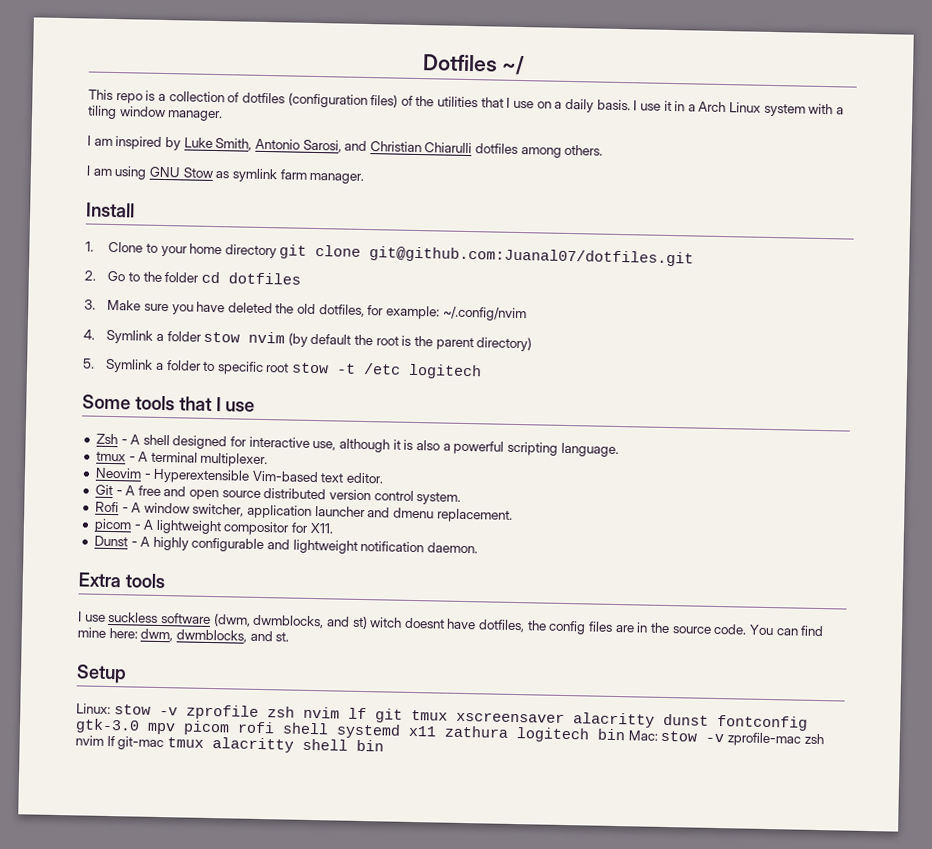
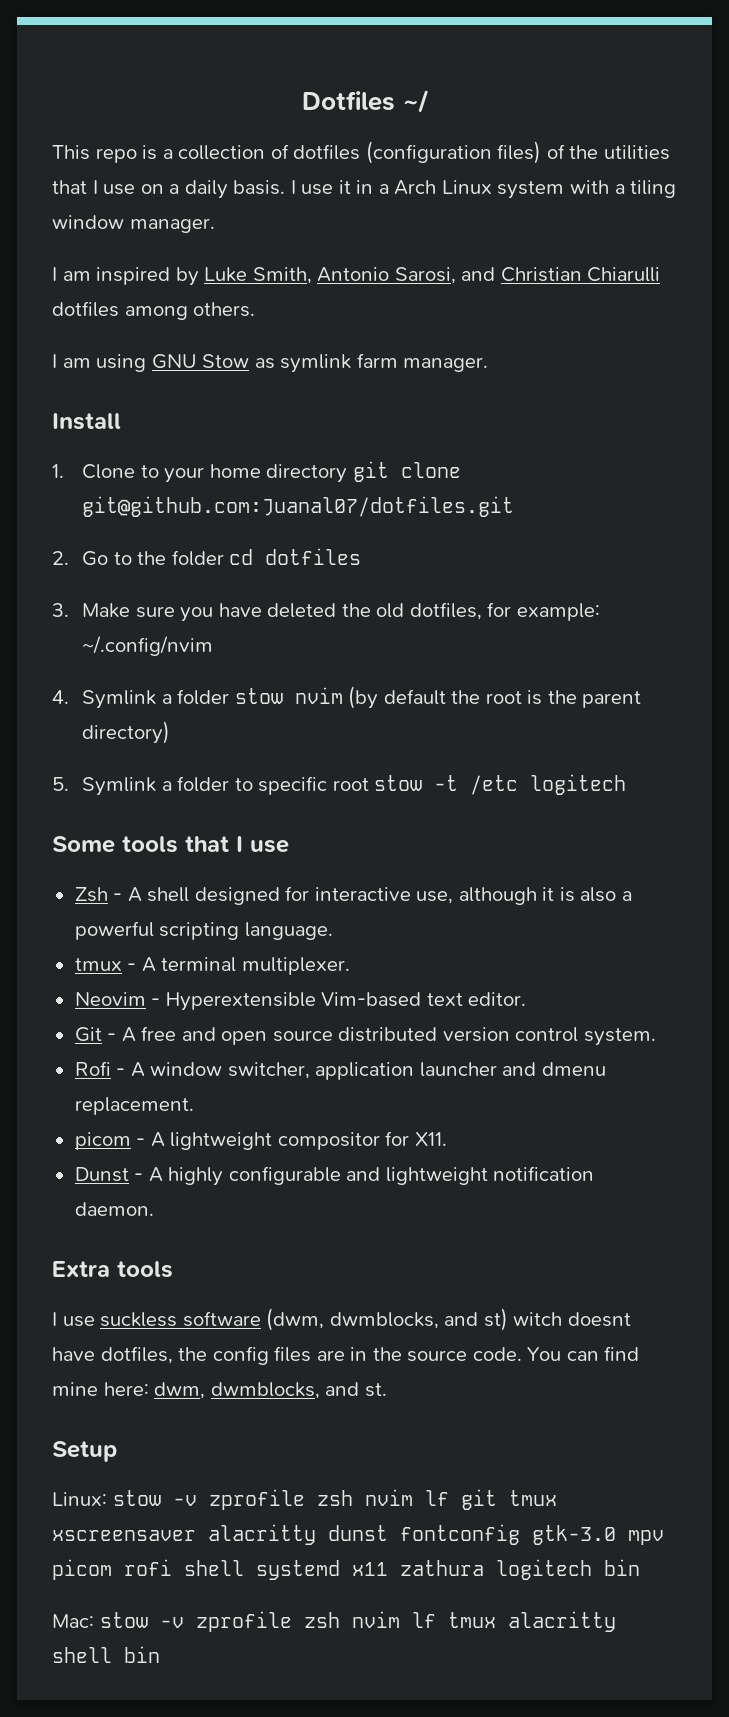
- Linux: stow -v zprofile zsh nvim lf git tmux xscreensaver alacritty dunst fontconfig gtk-3.0 mpv picom rofi shell systemd x11 zathura logitech bin Mac: stow -v zprofile-mac zsh nvim lf git-mac tmux alacritty shell bin
+ Linux: stow -v zprofile zsh nvim lf git tmux xscreensaver alacritty dunst fontconfig gtk-3.0 mpv picom rofi shell systemd x11 zathura logitech bin
+ Mac: stow -v zprofile zsh nvim lf tmux alacritty shell bin

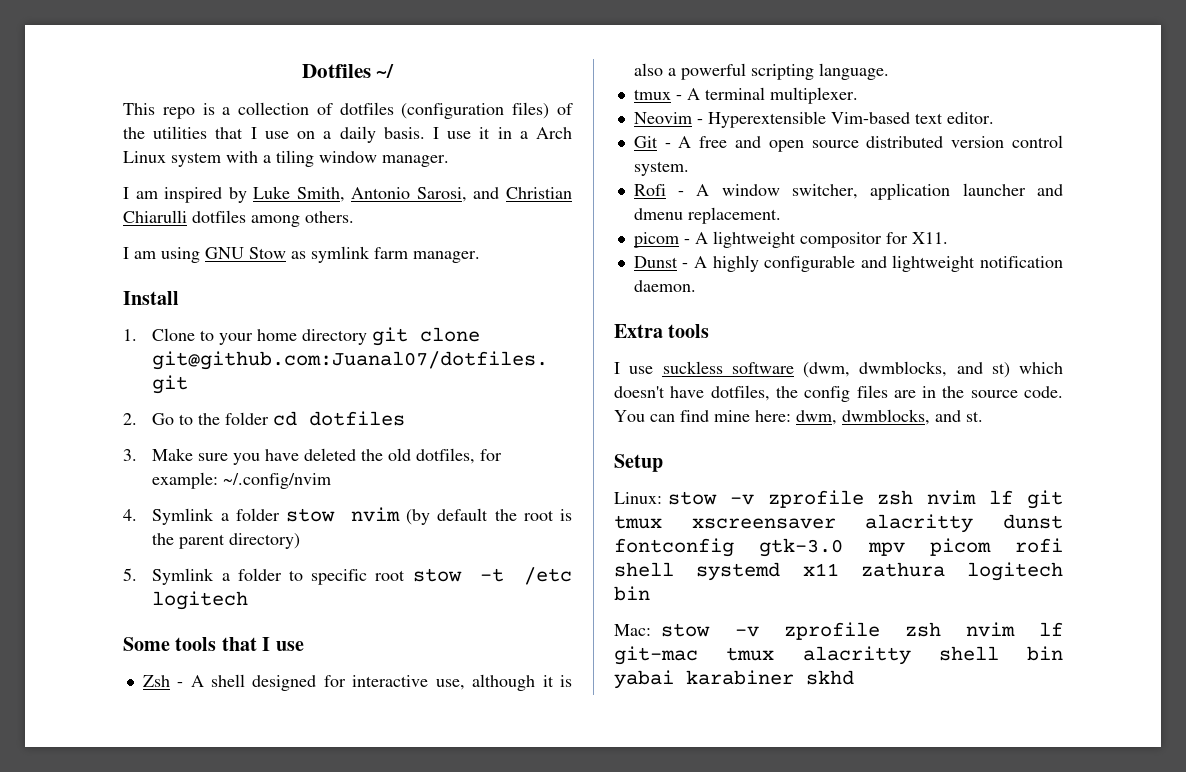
- I use suckless software (dwm, dwmblocks, and st) witch doesnt have dotfiles, the config files are in the source code.
+ I use suckless software (dwm, dwmblocks, and st) which doesn't have dotfiles, the config files are in the source code.
- Mac: stow -v zprofile zsh nvim lf tmux alacritty shell bin
+ Mac: stow -v zprofile zsh nvim lf git-mac tmux alacritty shell bin yabai karabiner skhd

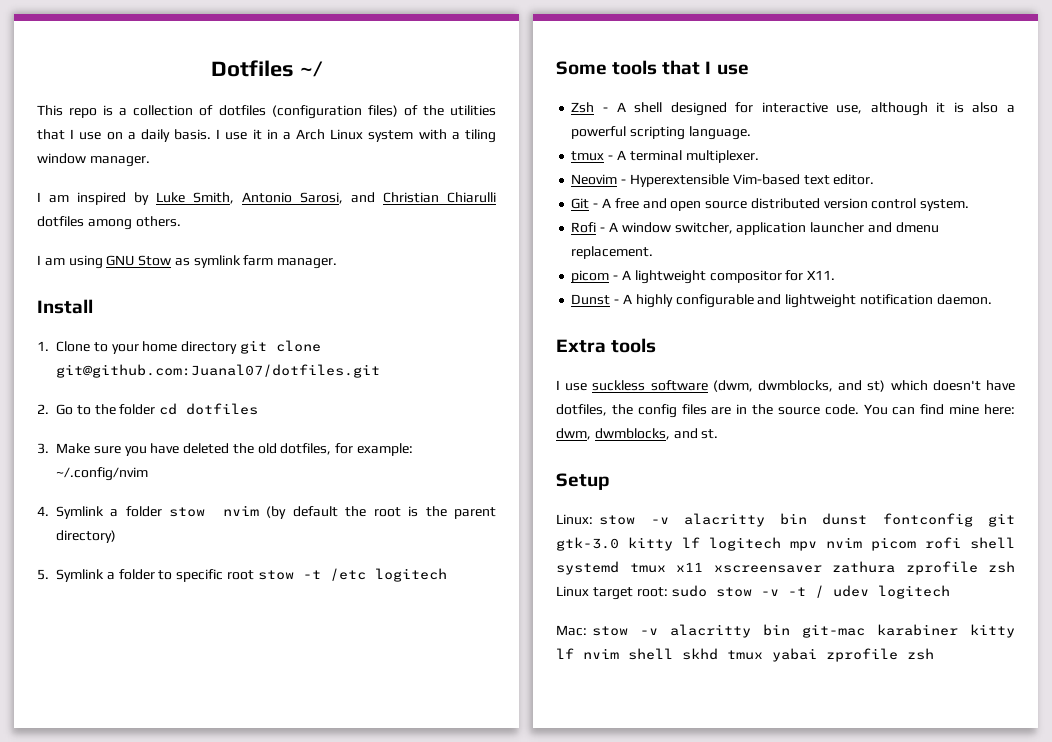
- Linux: stow -v zprofile zsh nvim lf git tmux xscreensaver alacritty dunst fontconfig gtk-3.0 mpv picom rofi shell systemd x11 zathura logitech bin
+ Linux: stow -v alacritty bin dunst fontconfig git gtk-3.0 kitty lf logitech mpv nvim picom rofi shell systemd tmux x11 xscreensaver zathura zprofile zsh Linux target root: sudo stow -v -t / udev logitech
- Mac: stow -v zprofile zsh nvim lf git-mac tmux alacritty shell bin yabai karabiner skhd
+ Mac: stow -v alacritty bin git-mac karabiner kitty lf nvim shell skhd tmux yabai zprofile zsh

